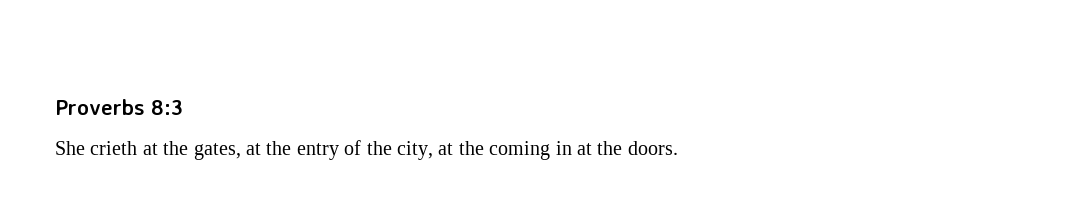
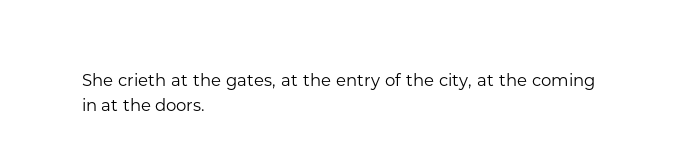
- Proverbs 8:3

